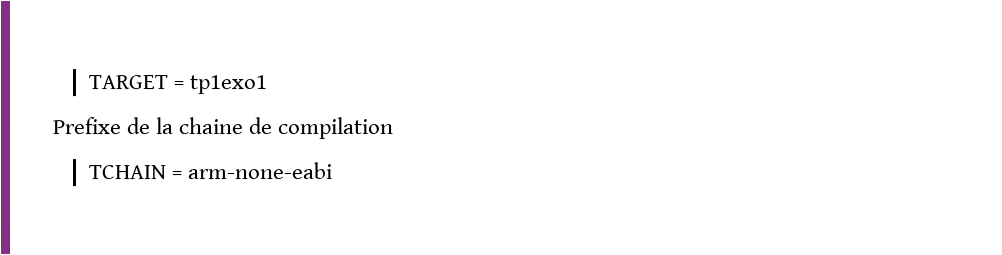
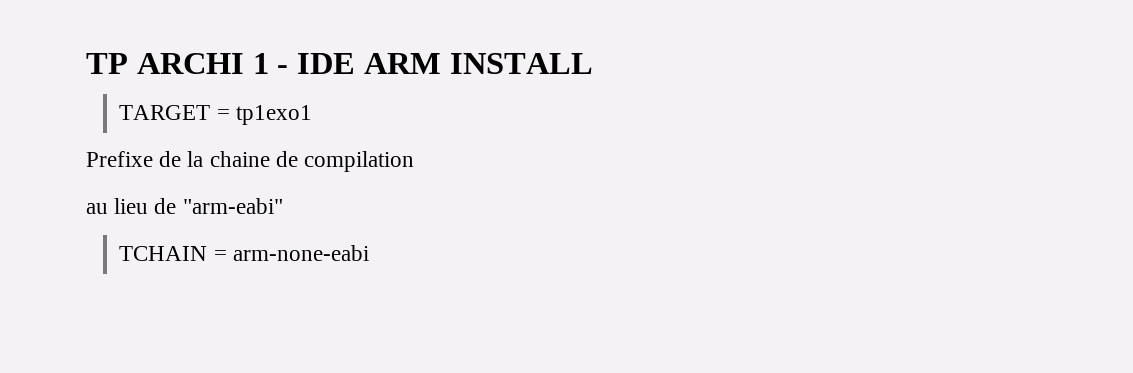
+ TP ARCHI 1 - IDE ARM INSTALL
+ au lieu de "arm-eabi"

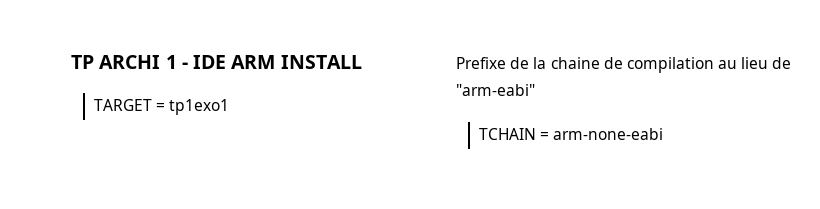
- Prefixe de la chaine de compilation
- au lieu de "arm-eabi"
+ Prefixe de la chaine de compilation au lieu de "arm-eabi"

